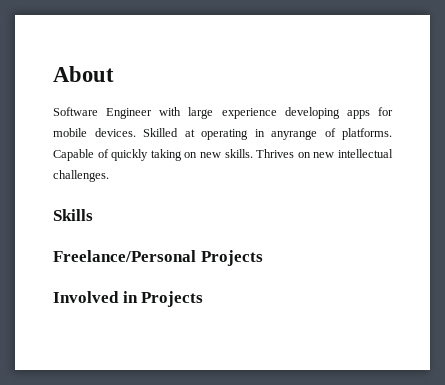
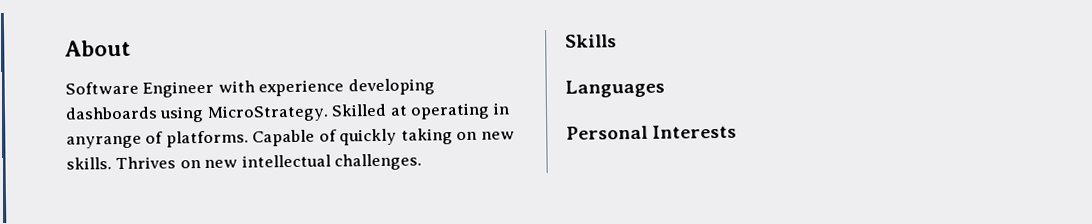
- Software Engineer with large experience developing apps for mobile devices.
+ Software Engineer with experience developing dashboards using MicroStrategy.
- Freelance/Personal Projects
- Involved in Projects
+ Languages
+ Personal Interests

